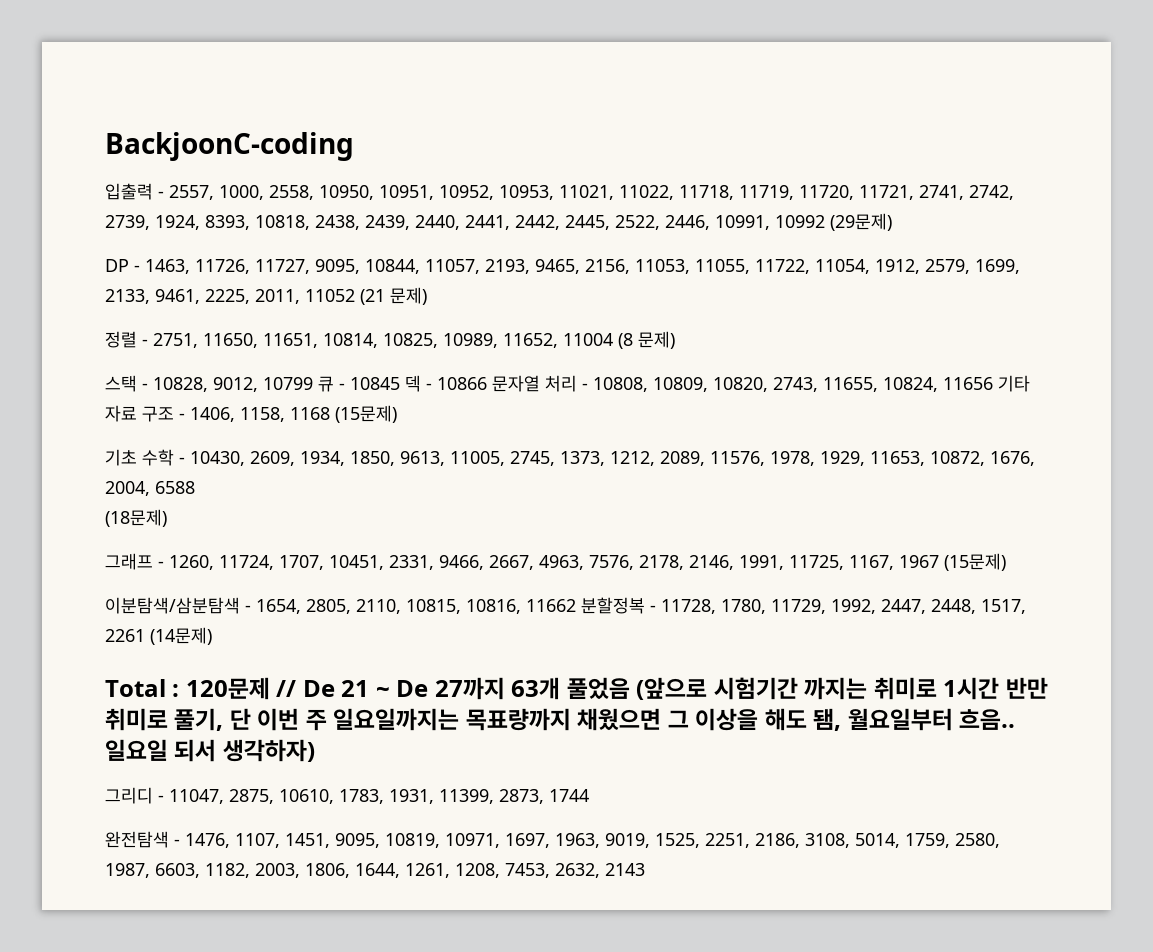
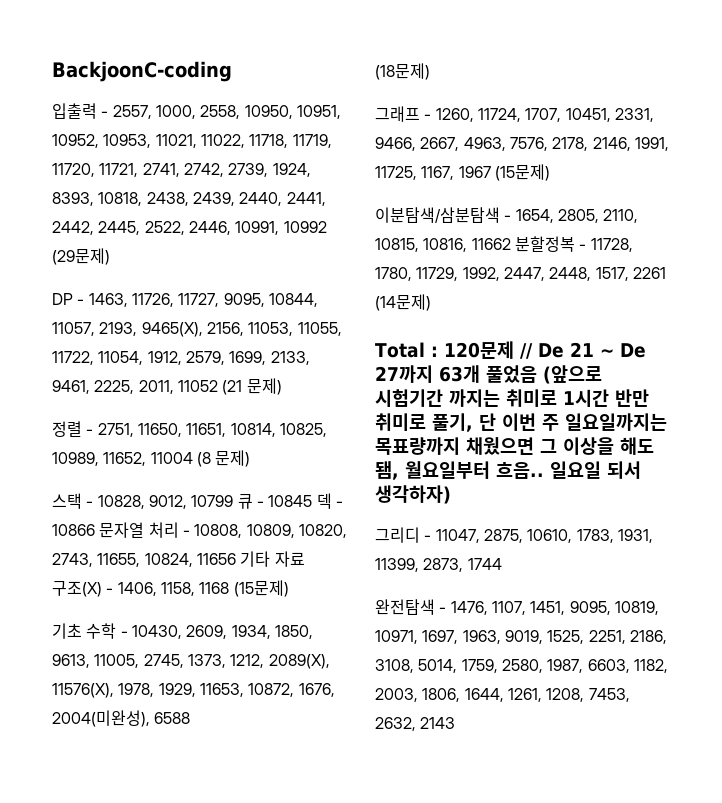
- DP - 1463, 11726, 11727, 9095, 10844, 11057, 2193, 9465, 2156, 11053, 11055, 11722, 11054, 1912, 2579, 1699, 2133, 9461, 2225, 2011, 11052 (21 문제)
+ DP - 1463, 11726, 11727, 9095, 10844, 11057, 2193, 9465(X), 2156, 11053, 11055, 11722, 11054, 1912, 2579, 1699, 2133, 9461, 2225, 2011, 11052 (21 문제)
- 스택 - 10828, 9012, 10799 큐 - 10845 덱 - 10866 문자열 처리 - 10808, 10809, 10820, 2743, 11655, 10824, 11656 기타 자료 구조 - 1406, 1158, 1168 (15문제)
+ 스택 - 10828, 9012, 10799 큐 - 10845 덱 - 10866 문자열 처리 - 10808, 10809, 10820, 2743, 11655, 10824, 11656 기타 자료 구조(X) - 1406, 1158, 1168 (15문제)
- 기초 수학 - 10430, 2609, 1934, 1850, 9613, 11005, 2745, 1373, 1212, 2089, 11576, 1978, 1929, 11653, 10872, 1676, 2004, 6588
+ 기초 수학 - 10430, 2609, 1934, 1850, 9613, 11005, 2745, 1373, 1212, 2089(X), 11576(X), 1978, 1929, 11653, 10872, 1676, 2004(미완성), 6588

